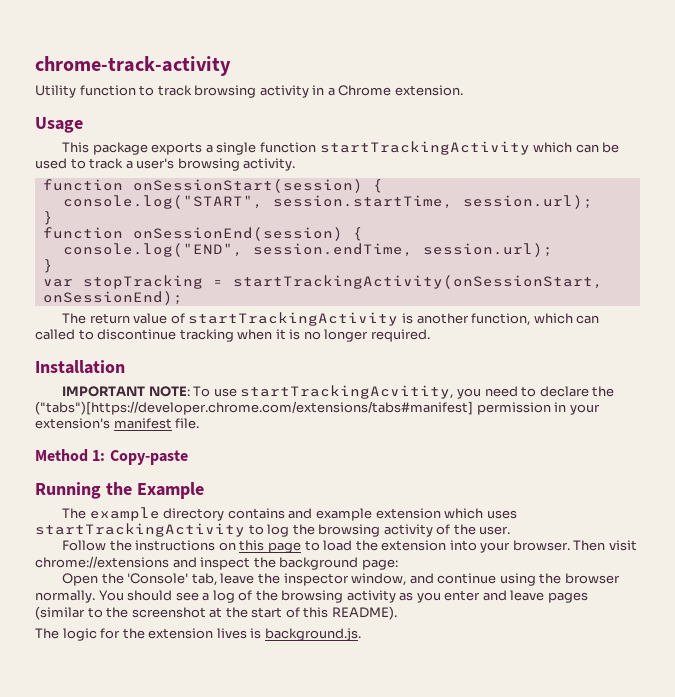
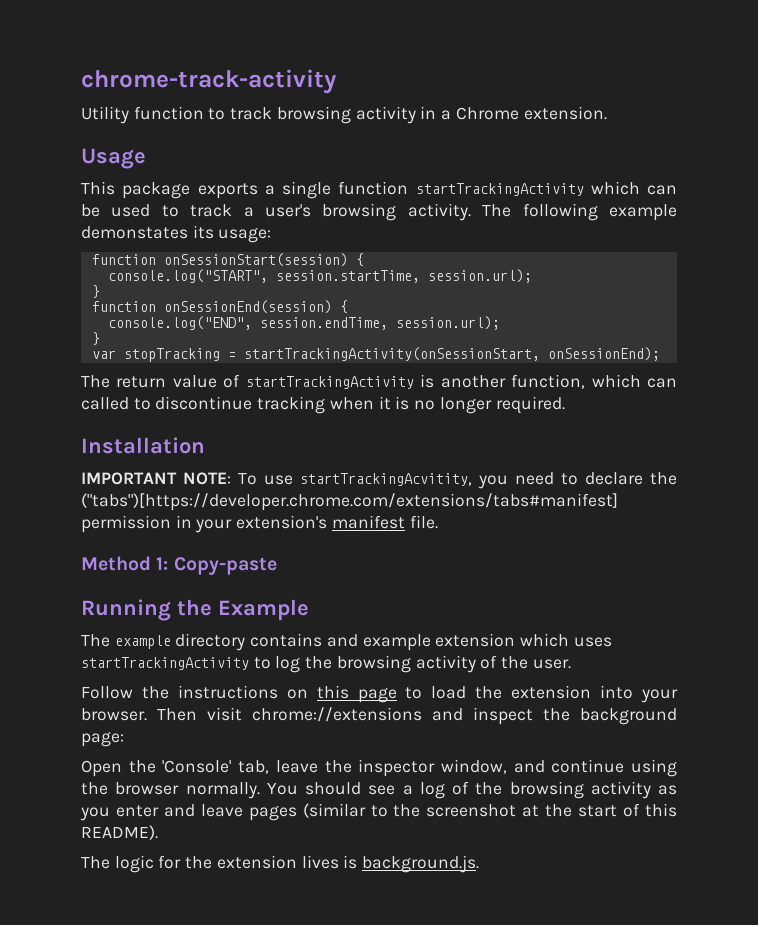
+ The following example demonstates its usage:

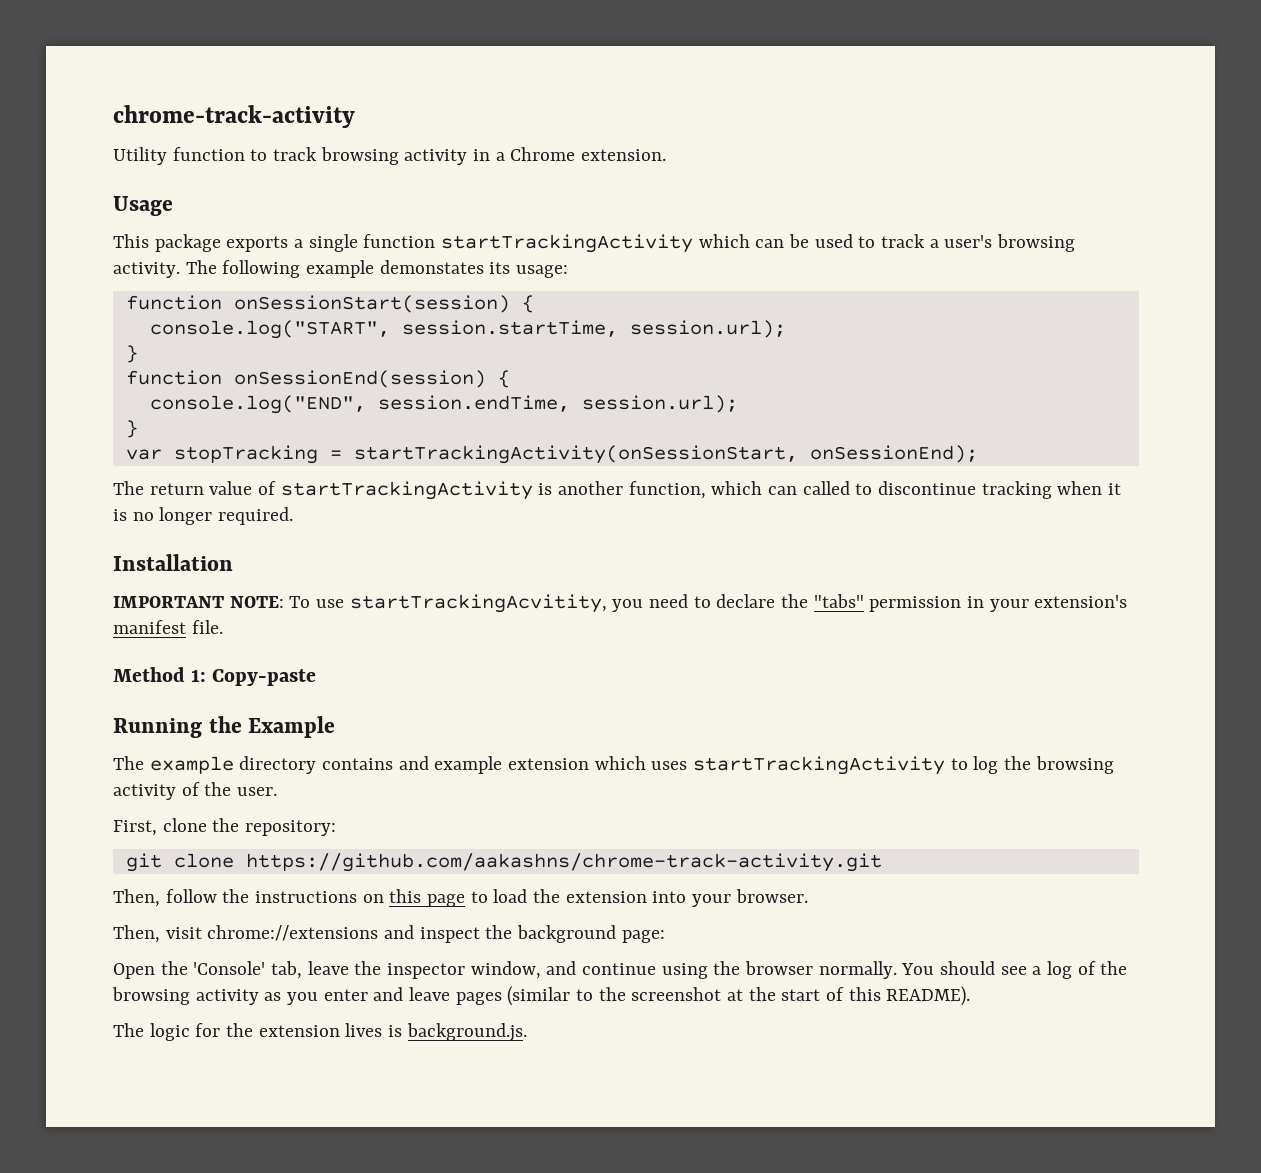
- IMPORTANT NOTE: To use startTrackingAcvitity, you need to declare the ("tabs")[https://developer.chrome.com/extensions/tabs#manifest] permission in your extension's manifest file.
+ IMPORTANT NOTE: To use startTrackingAcvitity, you need to declare the "tabs" permission in your extension's manifest file.
- Follow the instructions on this page to load the extension into your browser. Then visit chrome://extensions and inspect the background page:
+ First, clone the repository:
+ git clone https://github.com/aakashns/chrome-track-activity.git
+ Then, follow the instructions on this page to load the extension into your browser.
+ Then, visit chrome://extensions and inspect the background page:

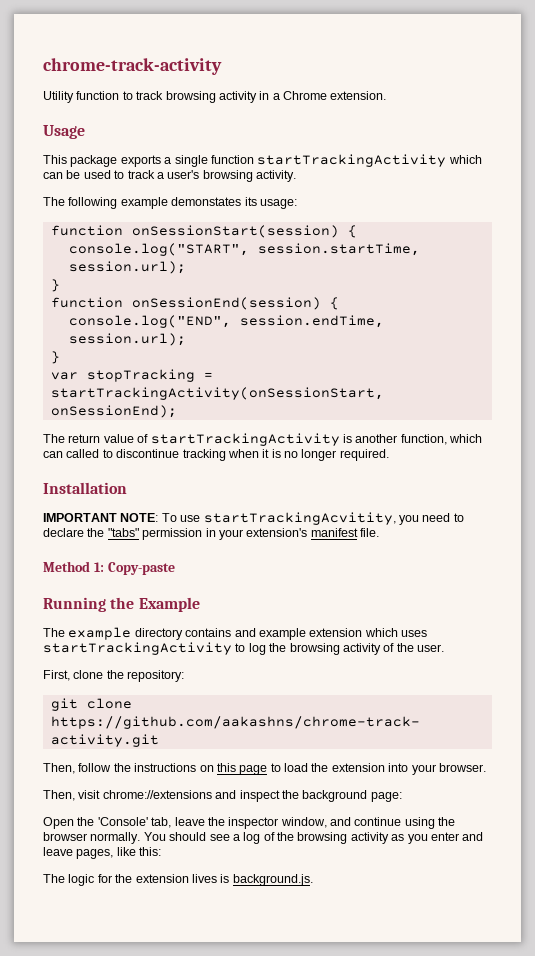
- This package exports a single function startTrackingActivity which can be used to track a user's browsing activity. The following example demonstates its usage:
+ This package exports a single function startTrackingActivity which can be used to track a user's browsing activity.
+ The following example demonstates its usage:
- You should see a log of the browsing activity as you enter and leave pages (similar to the screenshot at the start of this README).
+ You should see a log of the browsing activity as you enter and leave pages, like this:

